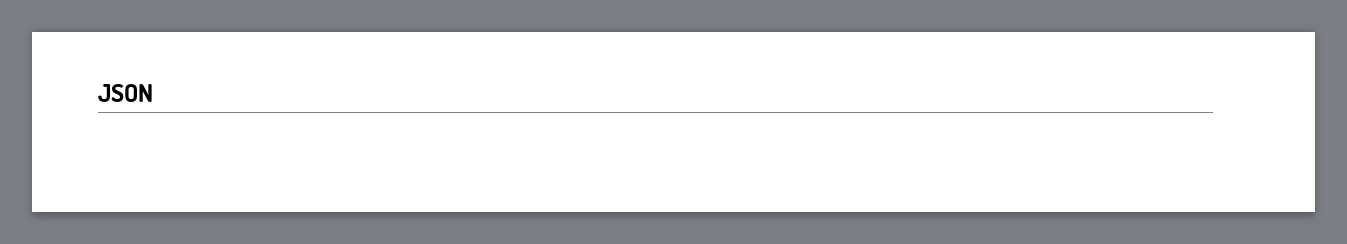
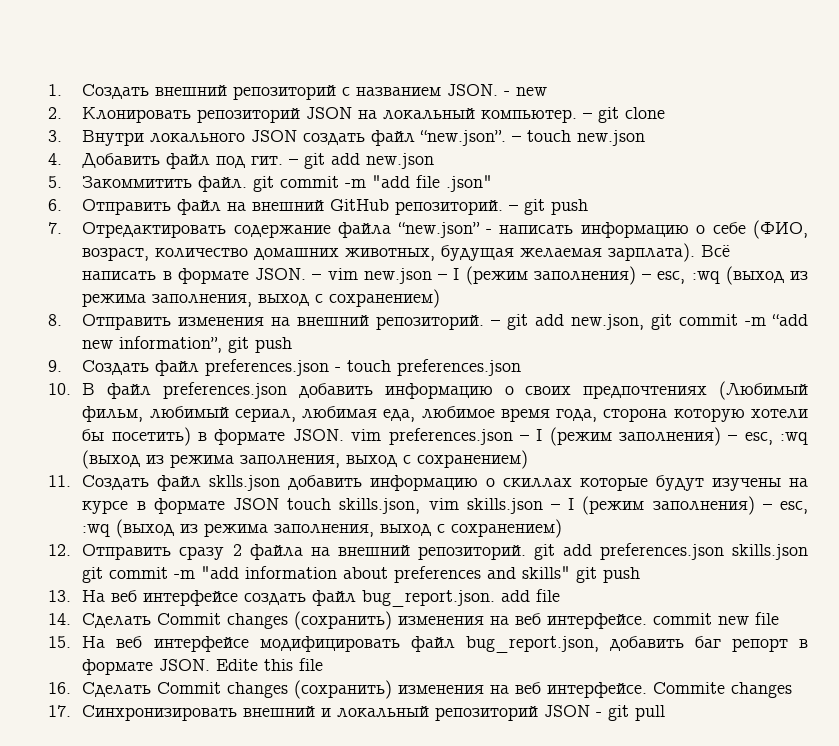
- JSON
+ 1. Создать внешний репозиторий c названием JSON. - new
+ 2. Клонировать репозиторий JSON на локальный компьютер. – git clone
+ 3. Внутри локального JSON создать файл “new.json”. – touch new.json
+ 4. Добавить файл под гит. – git add new.json
+ 5. Закоммитить файл. git commit -m "add file .json"
+ 6. Отправить файл на внешний GitHub репозиторий. – git push
+ 7. Отредактировать содержание файла “new.json” - написать информацию о себе (ФИО, возраст, количество домашних животных, будущая желаемая зарплата). Всё написать в формате JSON. – vim new.json – I (режим заполнения) – esc, :wq (выход из режима заполнения, выход с сохранением)
+ 8. Отправить изменения на внешний репозиторий. – git add new.json, git commit -m “add new information”, git push
+ 9. Создать файл preferences.json - touch preferences.json
+ 10. В файл preferences.json добавить информацию о своих предпочтениях (Любимый фильм, любимый сериал, любимая еда, любимое время года, сторона которую хотели бы посетить) в формате JSON. vim preferences.json – I (режим заполнения) – esc, :wq (выход из режима заполнения, выход с сохранением)
+ 11. Создать файл sklls.json добавить информацию о скиллах которые будут изучены на курсе в формате JSON touch skills.json, vim skills.json – I (режим заполнения) – esc, :wq (выход из режима заполнения, выход с сохранением)
+ 12. Отправить сразу 2 файла на внешний репозиторий. git add preferences.json skills.json git commit -m "add information about preferences and skills" git push
+ 13. На веб интерфейсе создать файл bug_report.json. add file
+ 14. Сделать Commit changes (сохранить) изменения на веб интерфейсе. commit new file
+ 15. На веб интерфейсе модифицировать файл bug_report.json, добавить баг репорт в формате JSON. Edite this file
+ 16. Сделать Commit changes (сохранить) изменения на веб интерфейсе. Commite changes
+ 17. Синхронизировать внешний и локальный репозиторий JSON - git pull

